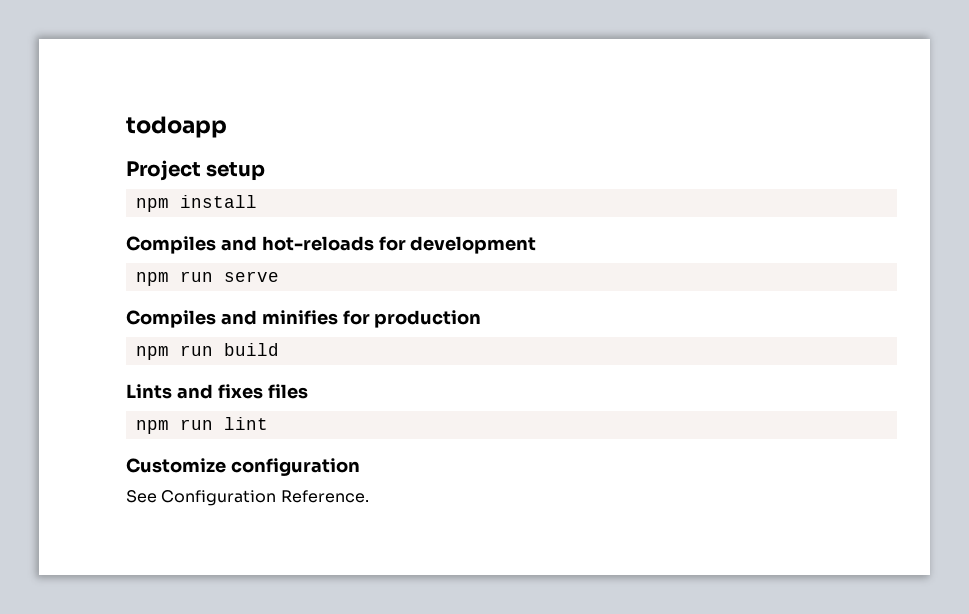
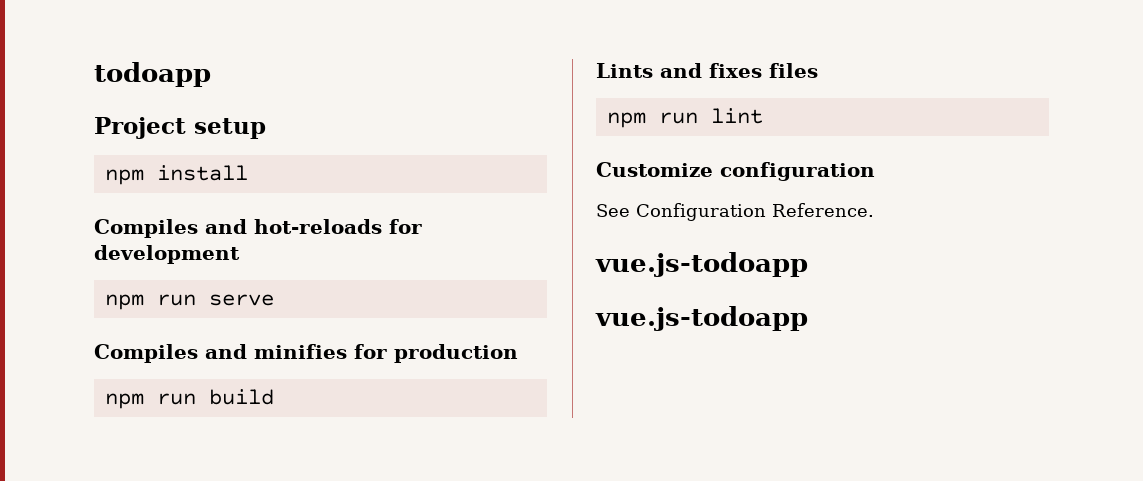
  See Configuration Reference.
+ vue.js-todoapp
+ vue.js-todoapp

